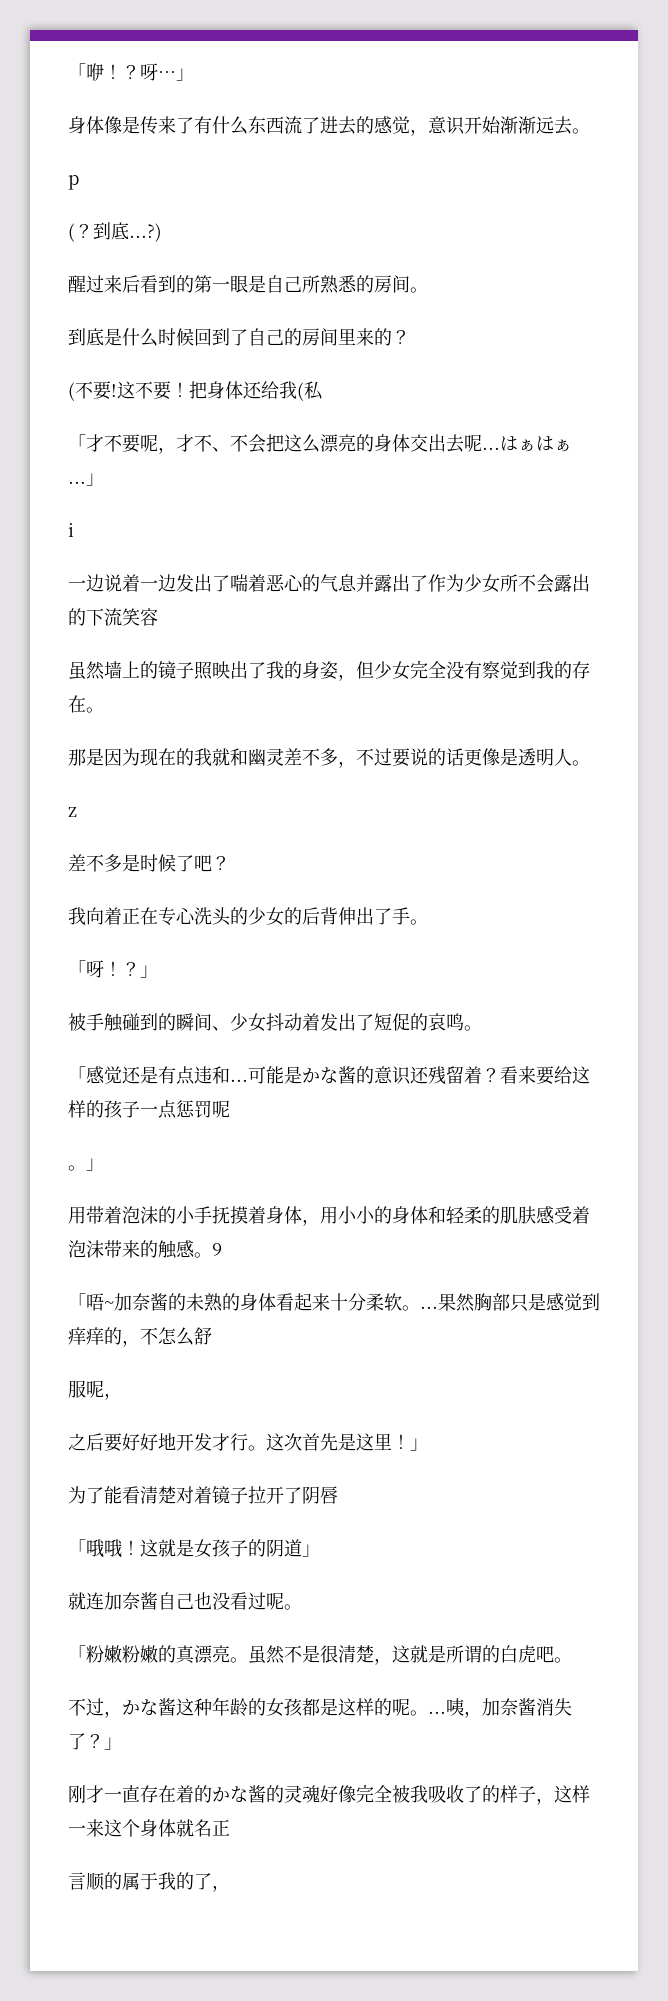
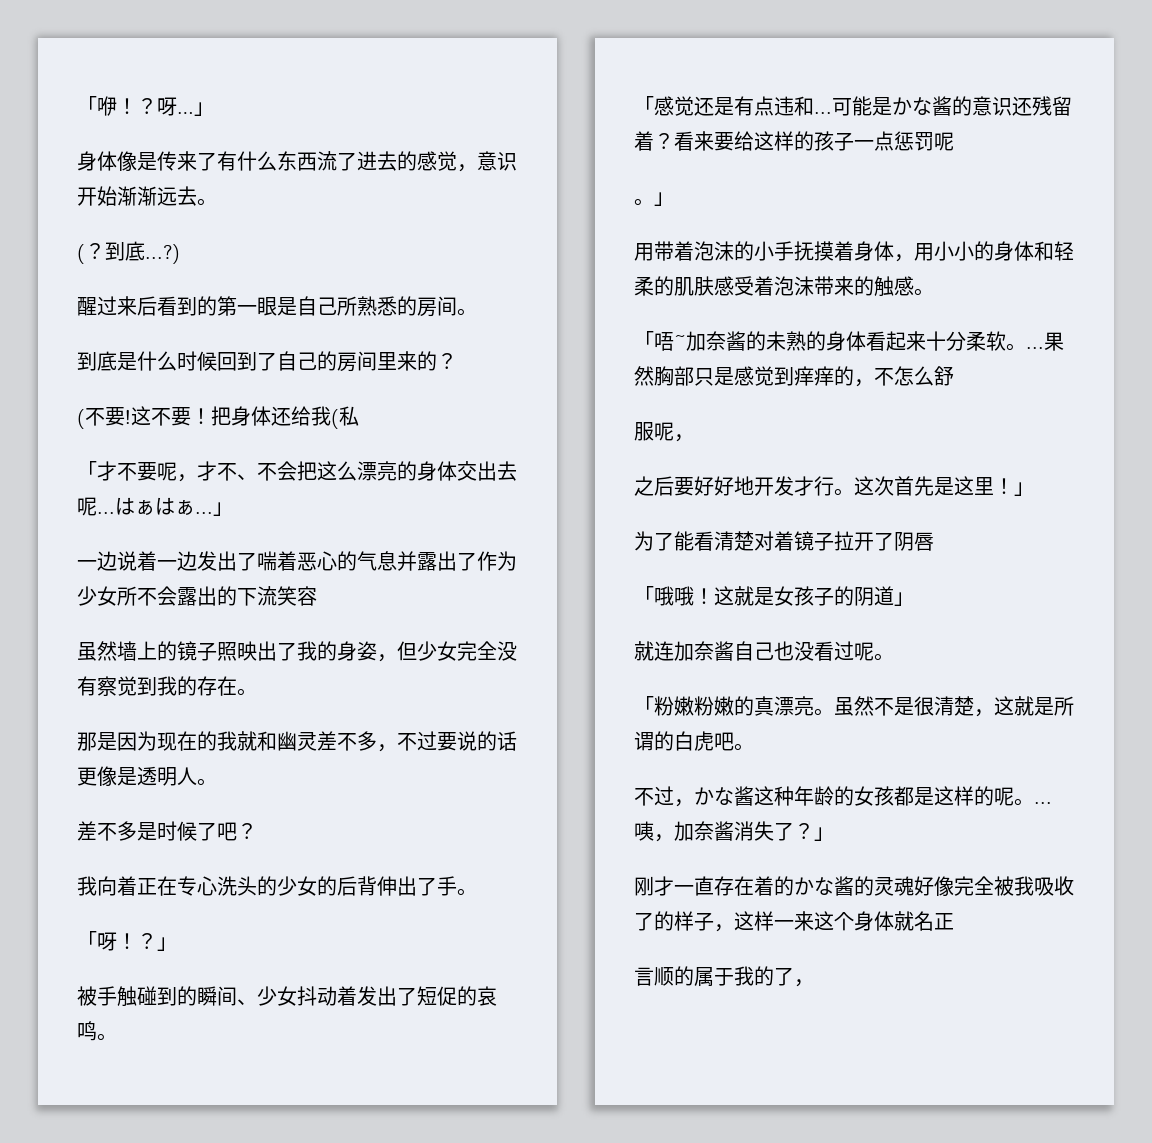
- p
- i
- z
- 9

